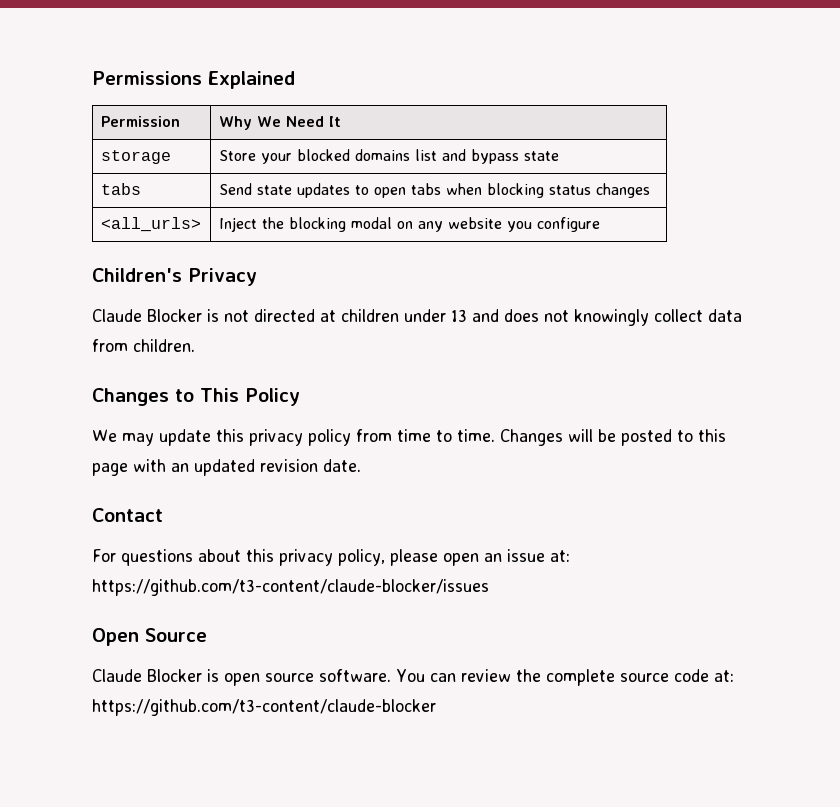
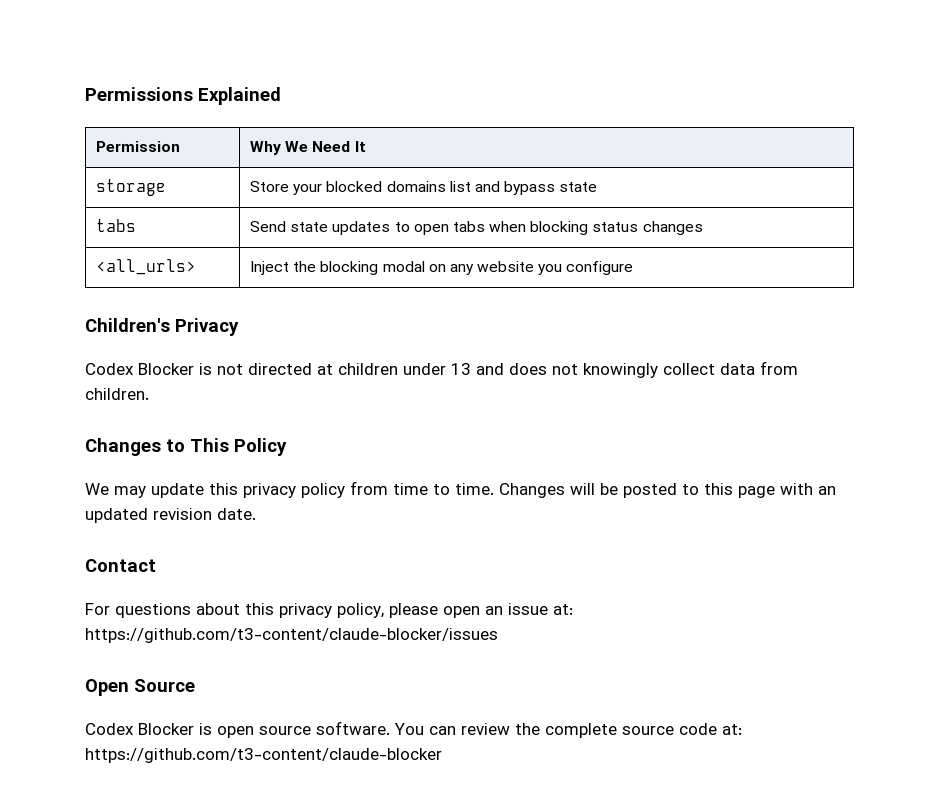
- Claude Blocker is not directed at children under 13 and does not knowingly collect data from children.
+ Codex Blocker is not directed at children under 13 and does not knowingly collect data from children.
- Claude Blocker is open source software.
+ Codex Blocker is open source software.

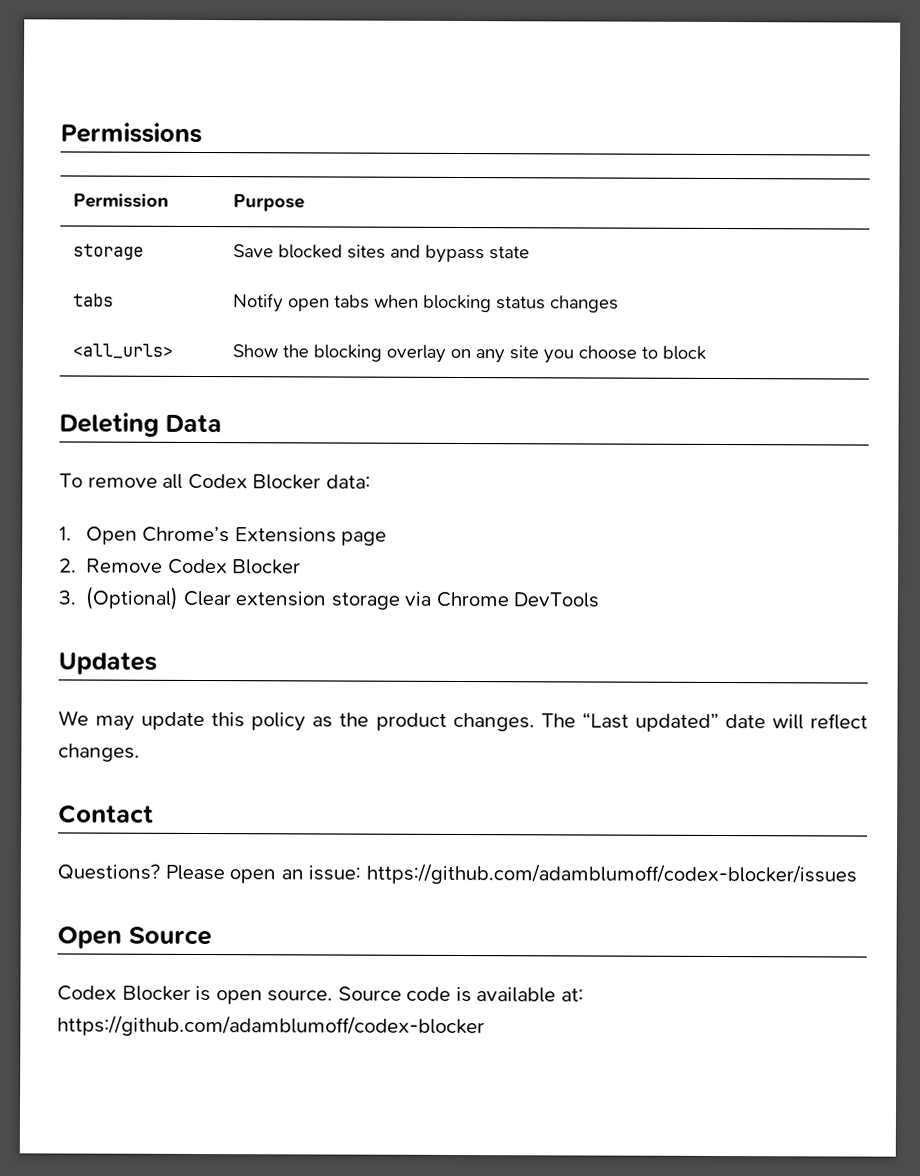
- Permissions Explained
+ Permissions
- Permission | Why We Need It
- storage | Store your blocked domains list and bypass state
+ Permission | Purpose
+ storage | Save blocked sites and bypass state
- tabs | Send state updates to open tabs when blocking status changes
+ tabs | Notify open tabs when blocking status changes
- <all_urls> | Inject the blocking modal on any website you configure
- Children's Privacy
- Codex Blocker is not directed at children under 13 and does not knowingly collect data from children.
- Changes to This Policy
- We may update this privacy policy from time to time. Changes will be posted to this page with an updated revision date.
+ <all_urls> | Show the blocking overlay on any site you choose to block
+ Deleting Data
+ To remove all Codex Blocker data:
+ 1. Open Chrome’s Extensions page
+ 2. Remove Codex Blocker
+ 3. (Optional) Clear extension storage via Chrome DevTools
+ Updates
+ We may update this policy as the product changes. The “Last updated” date will reflect changes.
  Contact
- For questions about this privacy policy, please open an issue at: https://github.com/t3-content/claude-blocker/issues
+ Questions? Please open an issue: https://github.com/adamblumoff/codex-blocker/issues
- Codex Blocker is open source software. You can review the complete source code at: https://github.com/t3-content/claude-blocker
+ Codex Blocker is open source. Source code is available at: https://github.com/adamblumoff/codex-blocker

